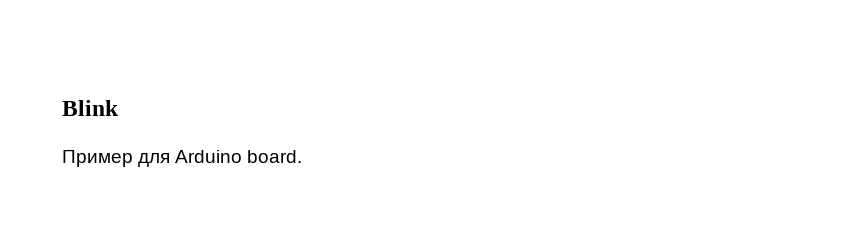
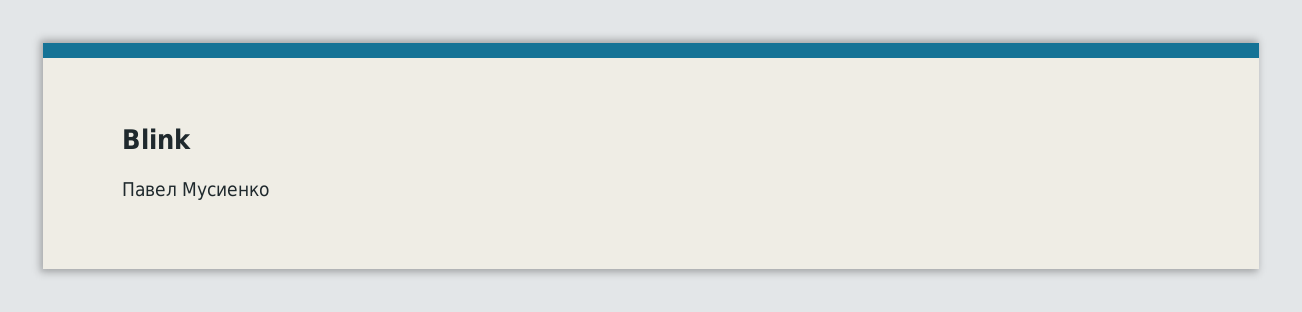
- Пример для Arduino board.
+ Павел Мусиенко

